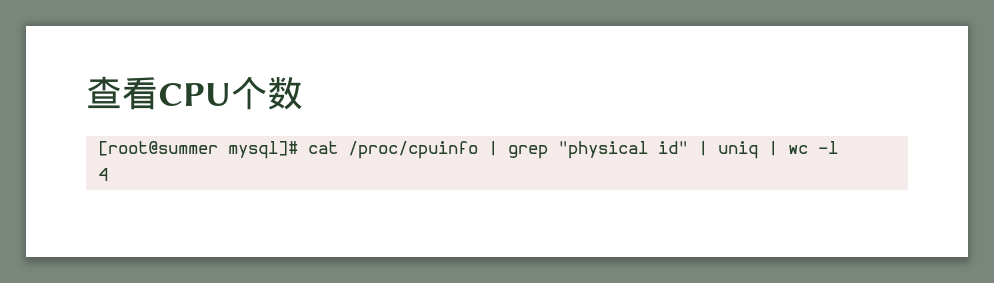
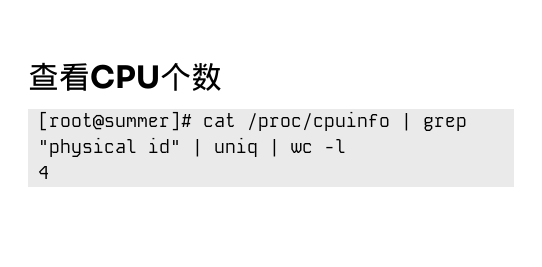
- [root@summer mysql]# cat /proc/cpuinfo | grep "physical id" | uniq | wc -l
+ [root@summer]# cat /proc/cpuinfo | grep "physical id" | uniq | wc -l

